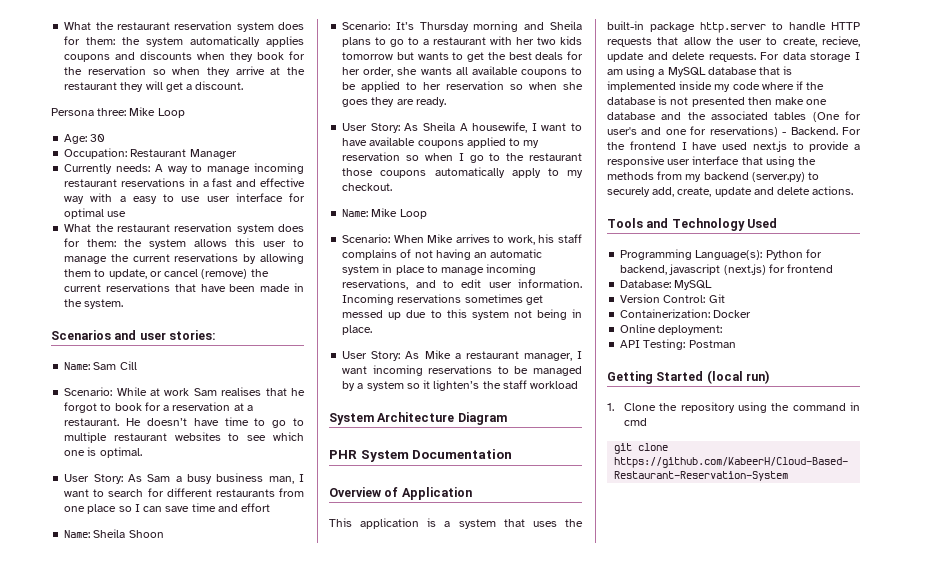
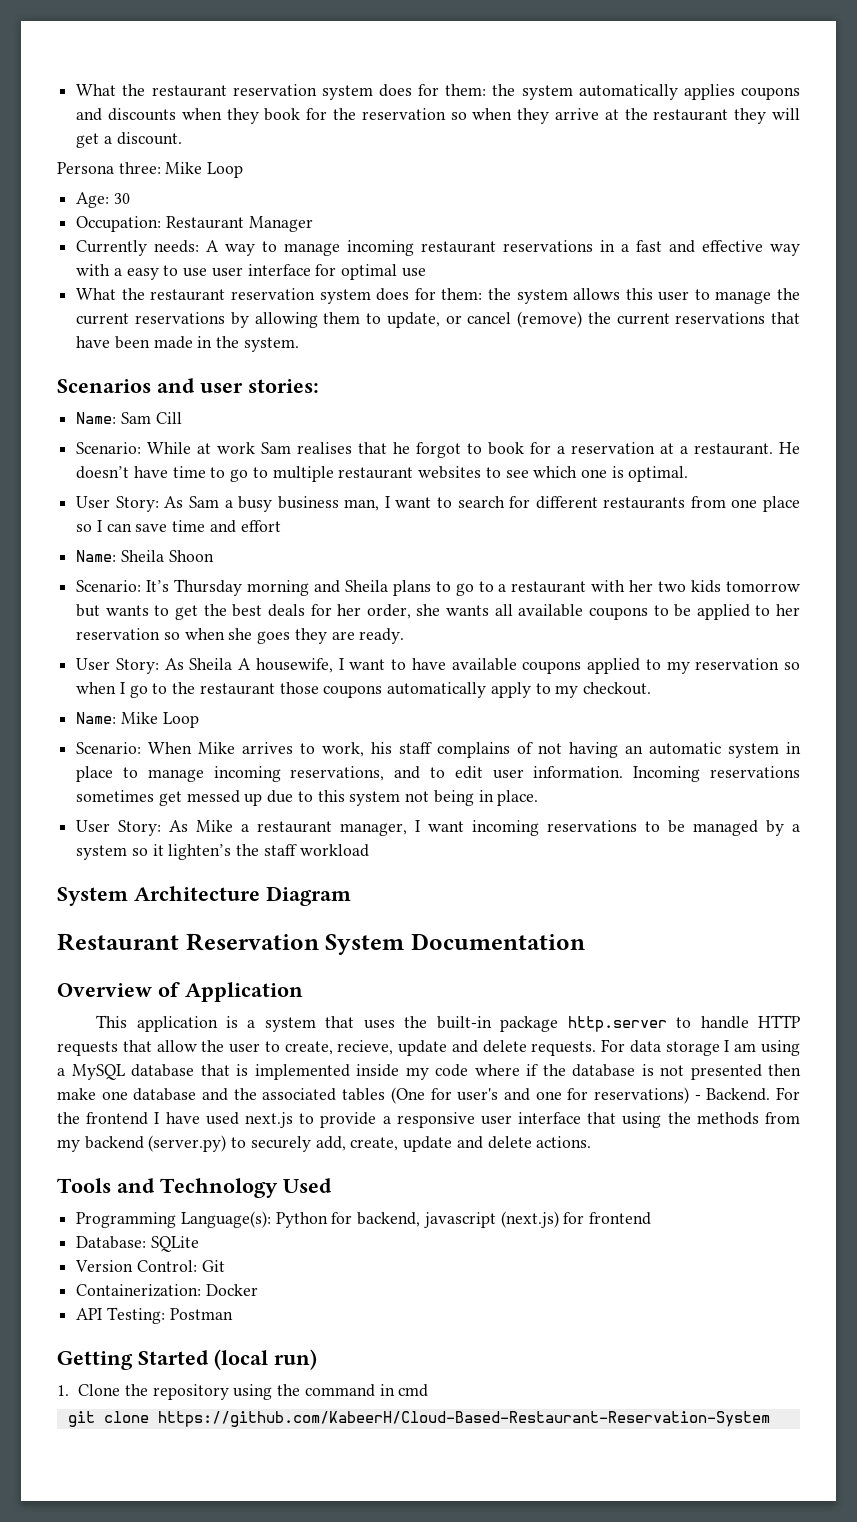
- PHR System Documentation
+ Restaurant Reservation System Documentation
- Database: MySQL
+ Database: SQLite
- Online deployment:

